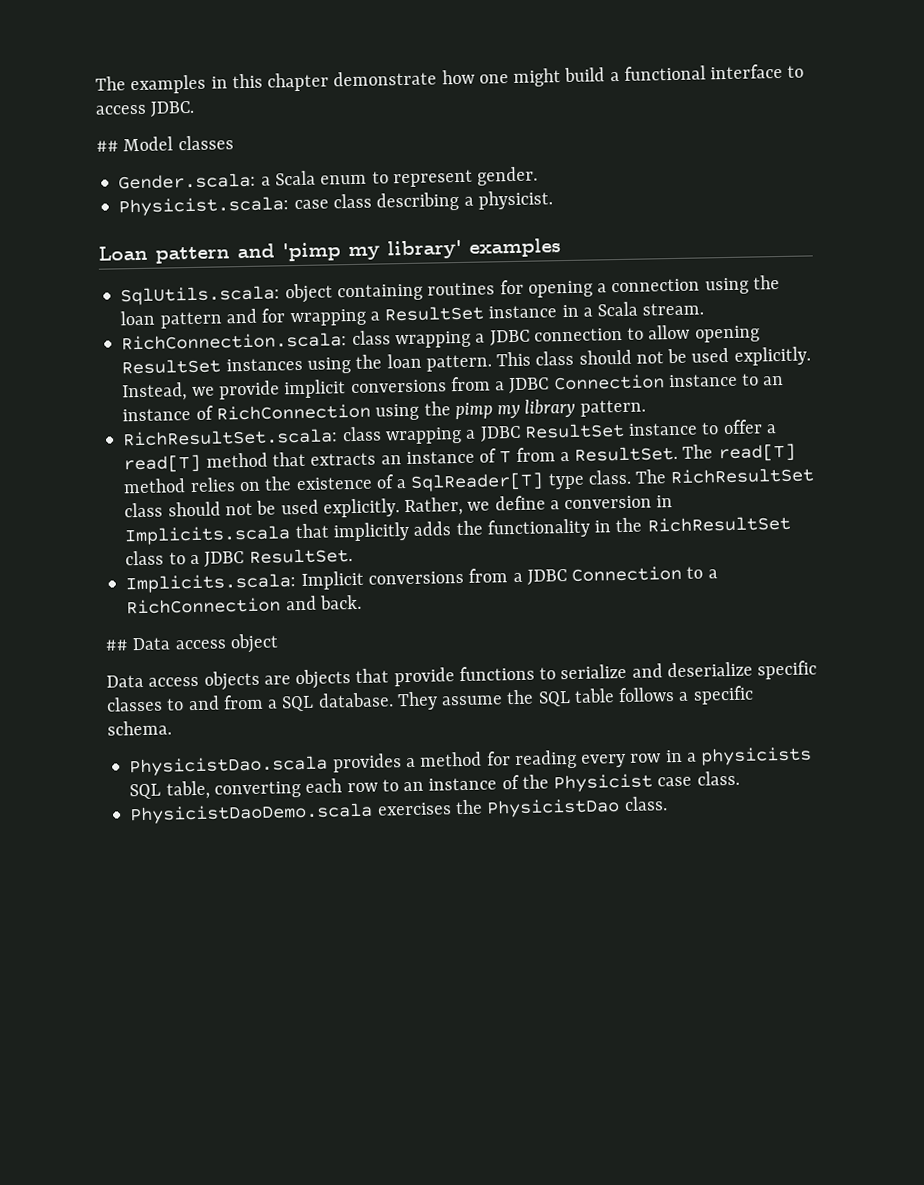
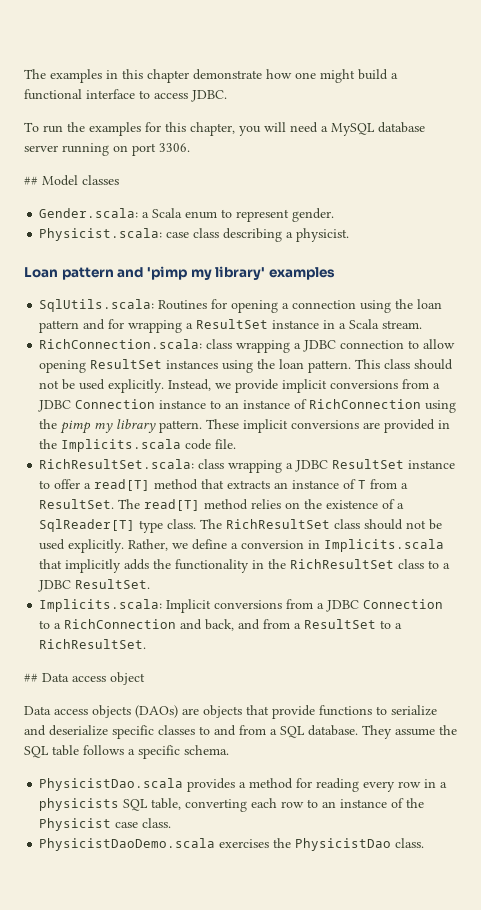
+ To run the examples for this chapter, you will need a MySQL database server running on port 3306.
- SqlUtils.scala: object containing routines for opening a connection using the loan pattern and for wrapping a ResultSet instance in a Scala stream.
+ SqlUtils.scala: Routines for opening a connection using the loan pattern and for wrapping a ResultSet instance in a Scala stream.
+ These implicit conversions are provided in the Implicits.scala code file.
- Implicits.scala: Implicit conversions from a JDBC Connection to a RichConnection and back.
+ Implicits.scala: Implicit conversions from a JDBC Connection to a RichConnection and back, and from a ResultSet to a RichResultSet.
- Data access objects are objects that provide functions to serialize and deserialize specific classes to and from a SQL database.
+ Data access objects (DAOs) are objects that provide functions to serialize and deserialize specific classes to and from a SQL database.

